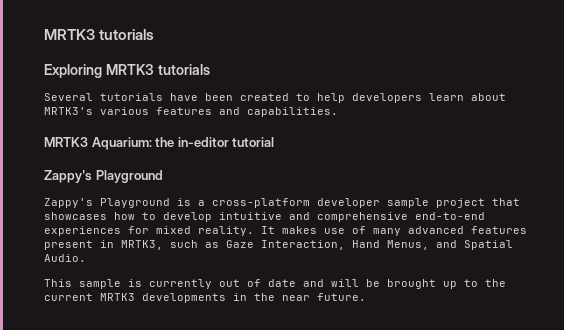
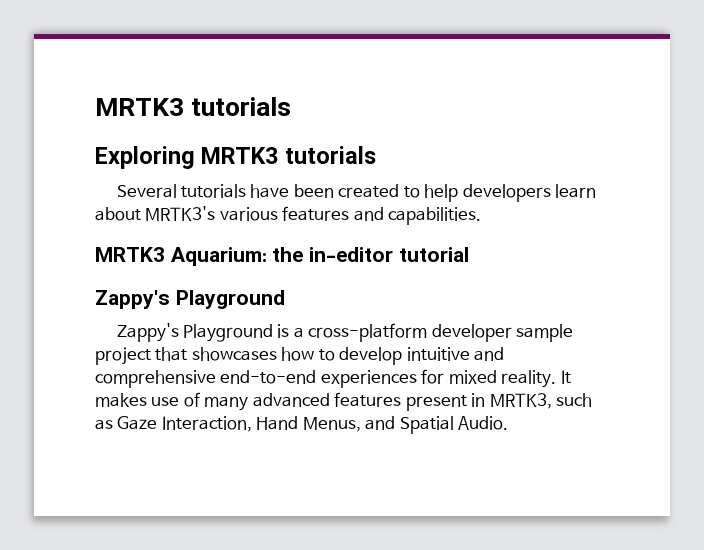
- This sample is currently out of date and will be brought up to the current MRTK3 developments in the near future.

